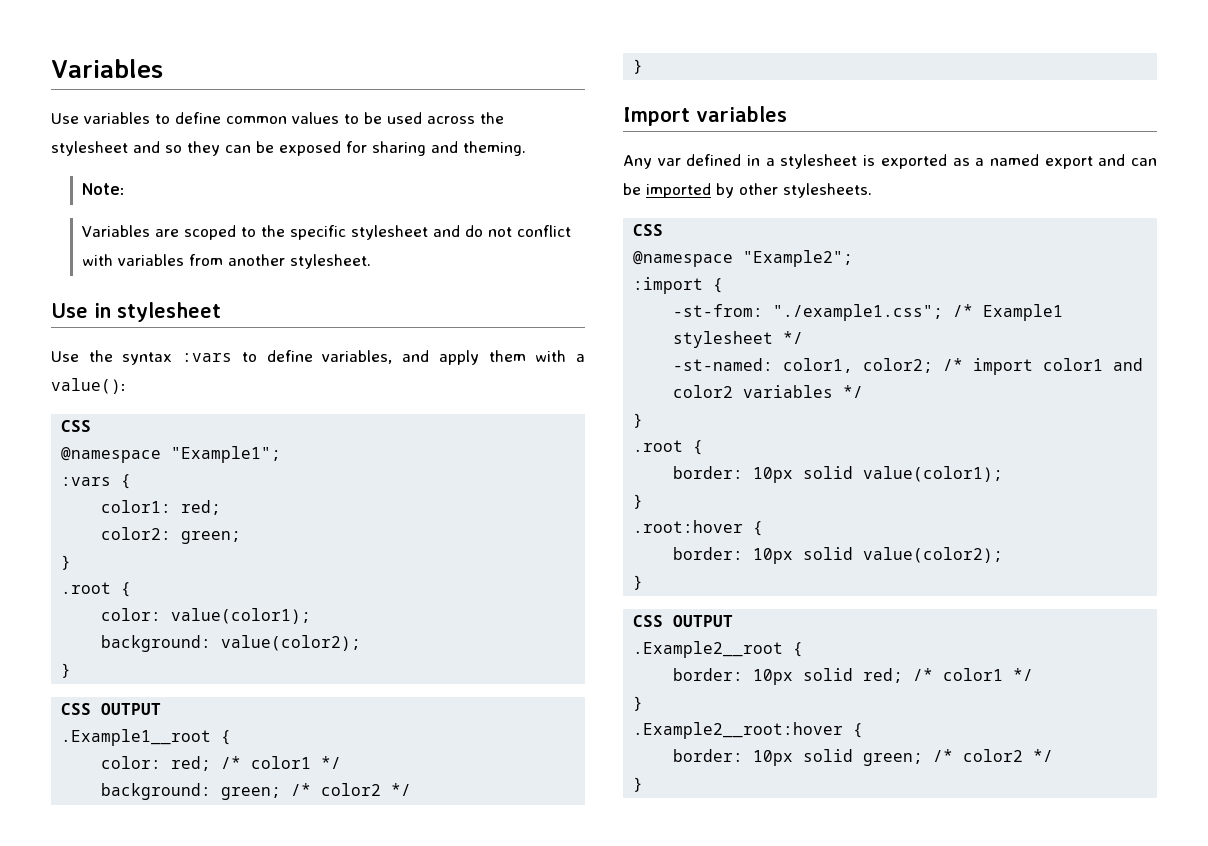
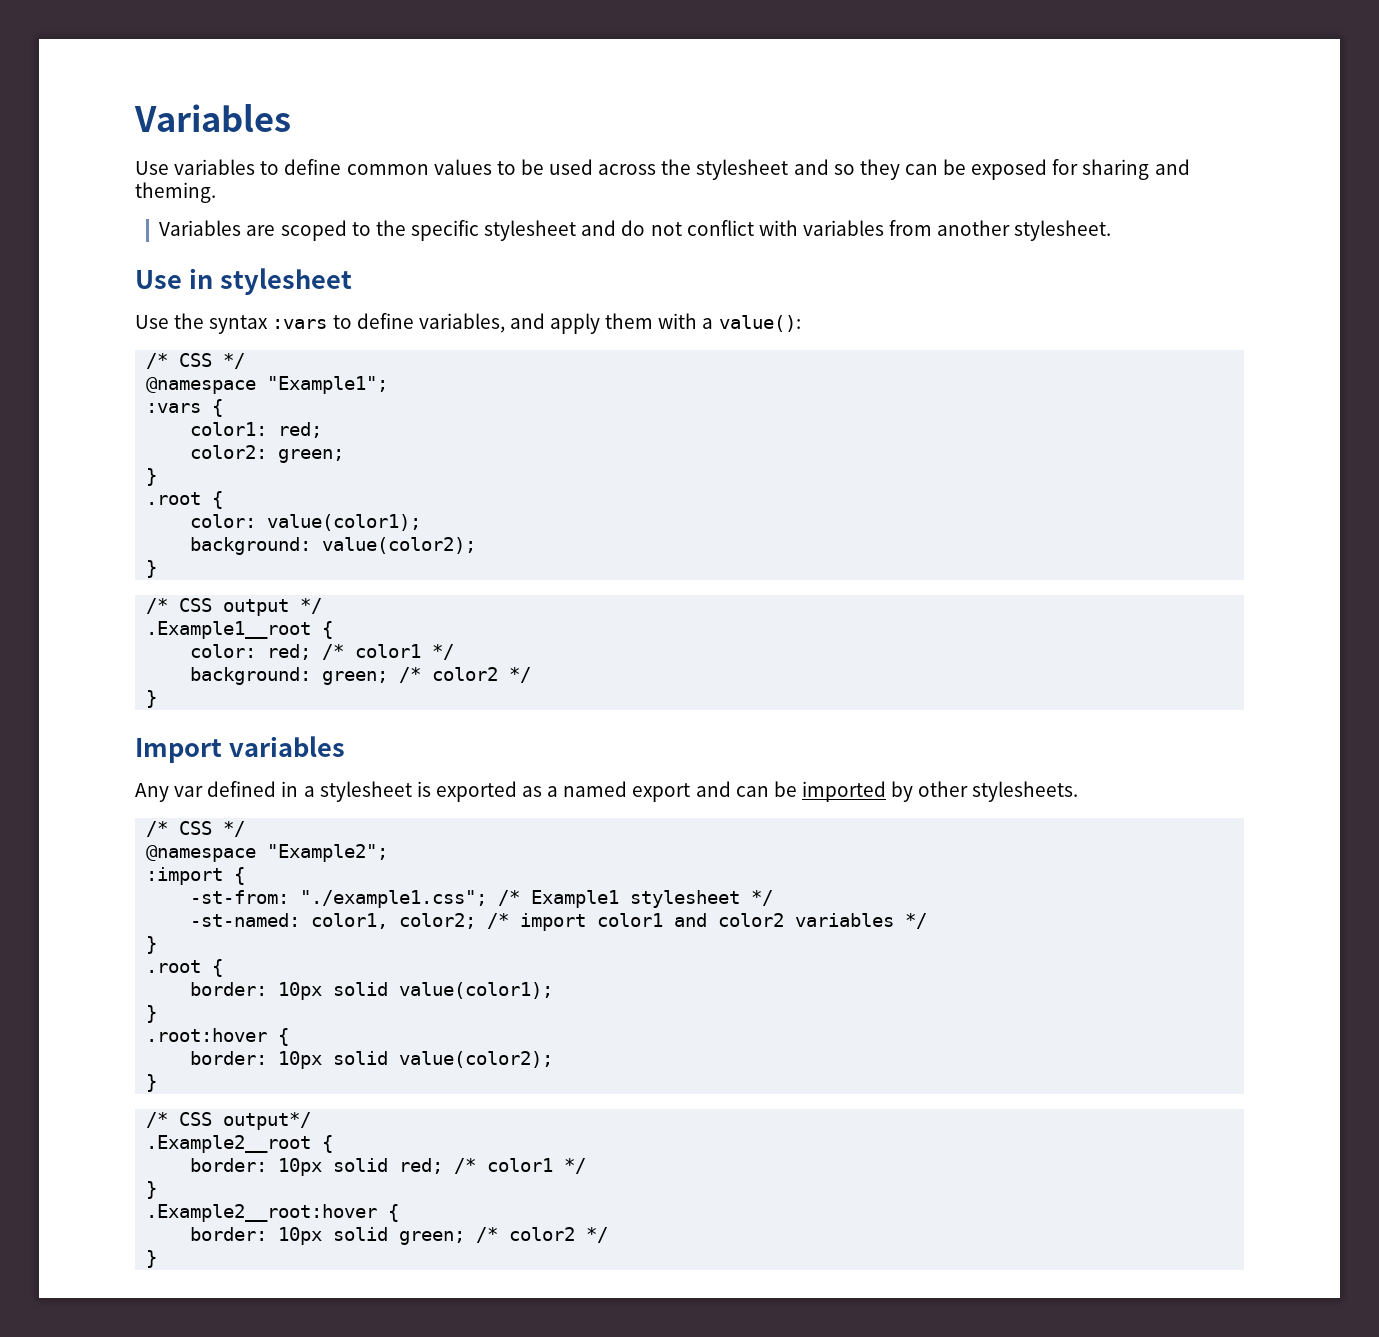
- Note:
  Use the syntax :vars to define variables, and apply them with a value():
- CSS
+ /* CSS */
  background: value(color2);
  }
- CSS OUTPUT
+ /* CSS output */
  Any var defined in a stylesheet is exported as a named export and can be imported by other stylesheets.
- CSS
+ /* CSS */
  border: 10px solid value(color2);
  }
- CSS OUTPUT
+ /* CSS output*/

